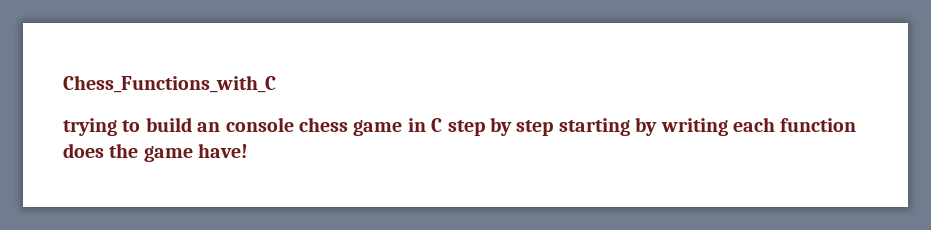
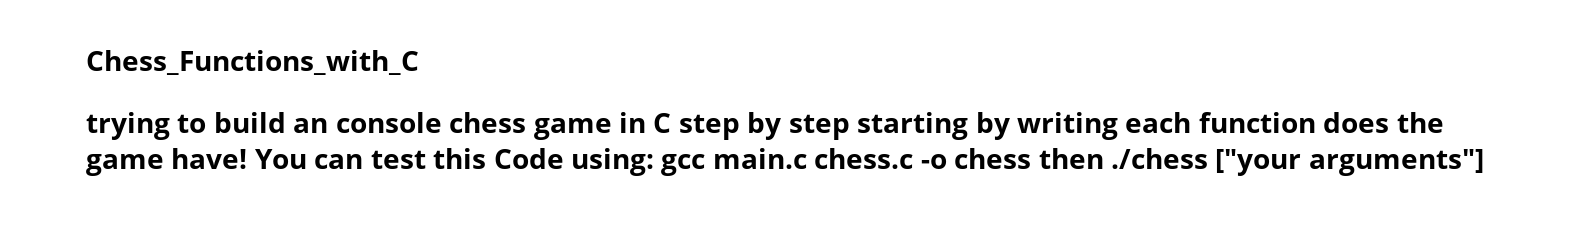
+ You can test this Code using: gcc main.c chess.c -o chess then ./chess ["your arguments"]

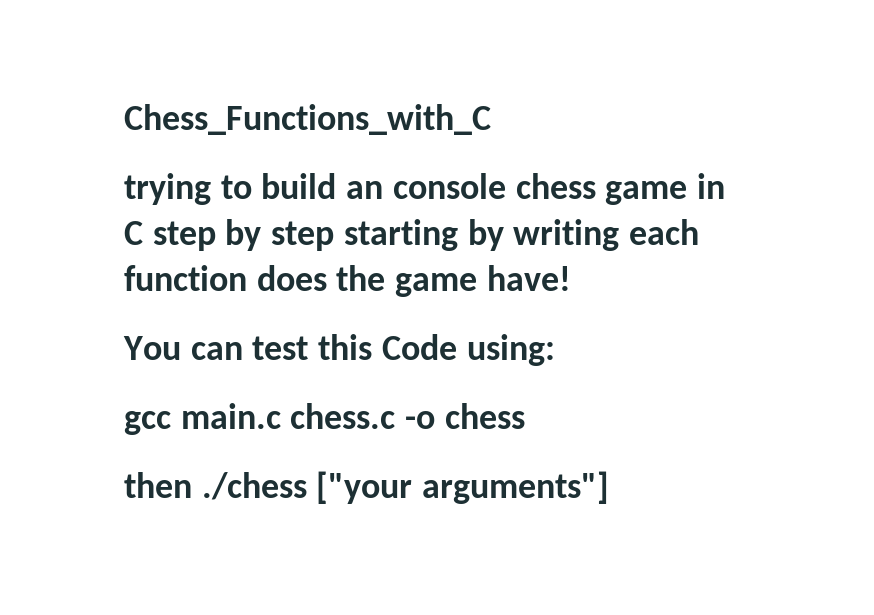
- trying to build an console chess game in C step by step starting by writing each function does the game have! You can test this Code using: gcc main.c chess.c -o chess then ./chess ["your arguments"]
+ trying to build an console chess game in C step by step starting by writing each function does the game have!
+ You can test this Code using:
+ gcc main.c chess.c -o chess
+ then ./chess ["your arguments"]

